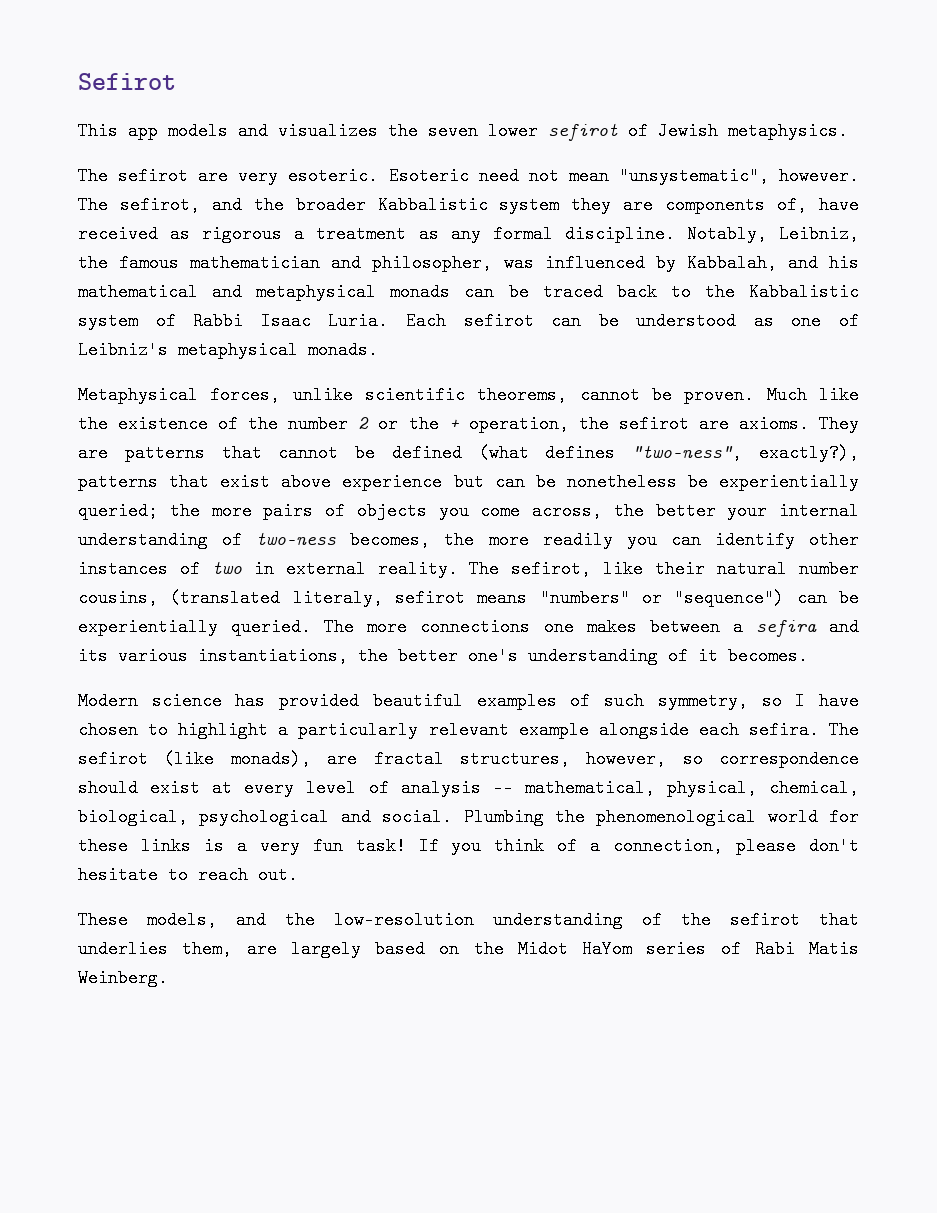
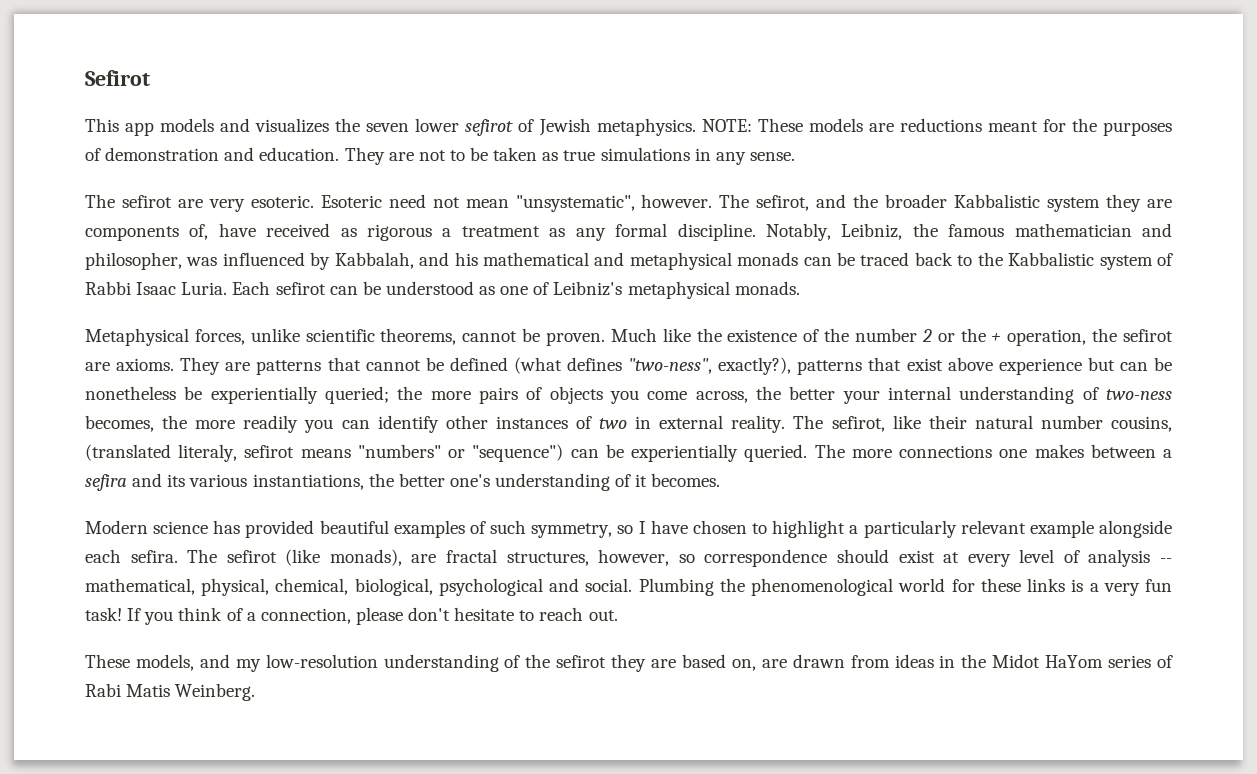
+ NOTE: These models are reductions meant for the purposes of demonstration and education. They are not to be taken as true simulations in any sense.
- These models, and the low-resolution understanding of the sefirot that underlies them, are largely based on the Midot HaYom series of Rabi Matis Weinberg.
+ These models, and my low-resolution understanding of the sefirot they are based on, are drawn from ideas in the Midot HaYom series of Rabi Matis Weinberg.

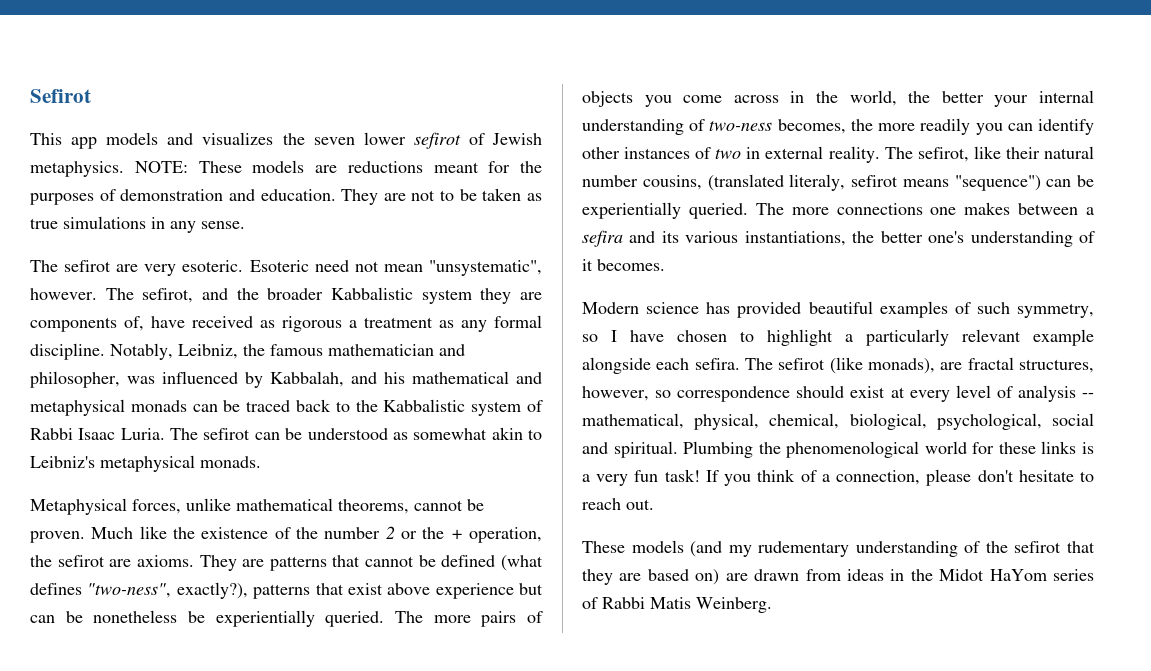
- Each sefirot can be understood as one of Leibniz's metaphysical monads.
+ The sefirot can be understood as somewhat akin to Leibniz's metaphysical monads.
- Metaphysical forces, unlike scientific theorems, cannot be proven.
+ Metaphysical forces, unlike mathematical theorems, cannot be proven.
- They are patterns that cannot be defined (what defines "two-ness", exactly?), patterns that exist above experience but can be nonetheless be experientially queried; the more pairs of objects you come across, the better your internal understanding of two-ness becomes, the more readily you can identify other instances of two in external reality.
+ They are patterns that cannot be defined (what defines "two-ness", exactly?), patterns that exist above experience but can be nonetheless be experientially queried. The more pairs of objects you come across in the world, the better your internal understanding of two-ness becomes, the more readily you can identify other instances of two in external reality.
- The sefirot, like their natural number cousins, (translated literaly, sefirot means "numbers" or "sequence") can be experientially queried.
+ The sefirot, like their natural number cousins, (translated literaly, sefirot means "sequence") can be experientially queried.
- The sefirot (like monads), are fractal structures, however, so correspondence should exist at every level of analysis -- mathematical, physical, chemical, biological, psychological and social.
+ The sefirot (like monads), are fractal structures, however, so correspondence should exist at every level of analysis -- mathematical, physical, chemical, biological, psychological, social and spiritual.
- These models, and my low-resolution understanding of the sefirot they are based on, are drawn from ideas in the Midot HaYom series of Rabi Matis Weinberg.
+ These models (and my rudementary understanding of the sefirot that they are based on) are drawn from ideas in the Midot HaYom series of Rabbi Matis Weinberg.

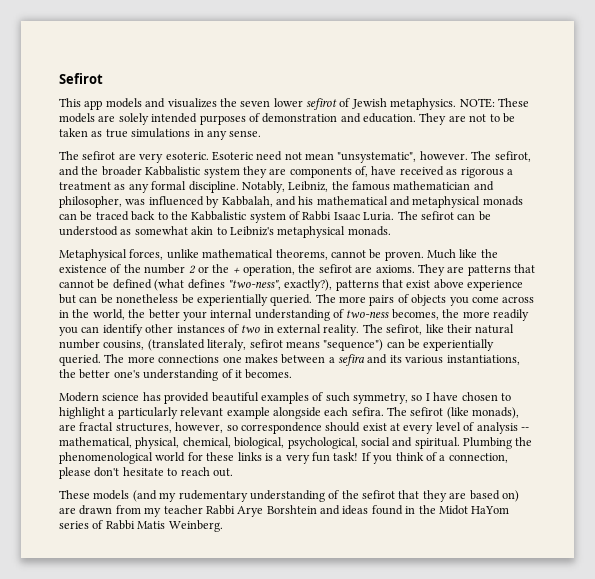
- NOTE: These models are reductions meant for the purposes of demonstration and education.
+ NOTE: These models are solely intended purposes of demonstration and education.
- These models (and my rudementary understanding of the sefirot that they are based on) are drawn from ideas in the Midot HaYom series of Rabbi Matis Weinberg.
+ These models (and my rudementary understanding of the sefirot that they are based on) are drawn from my teacher Rabbi Arye Borshtein and ideas found in the Midot HaYom series of Rabbi Matis Weinberg.

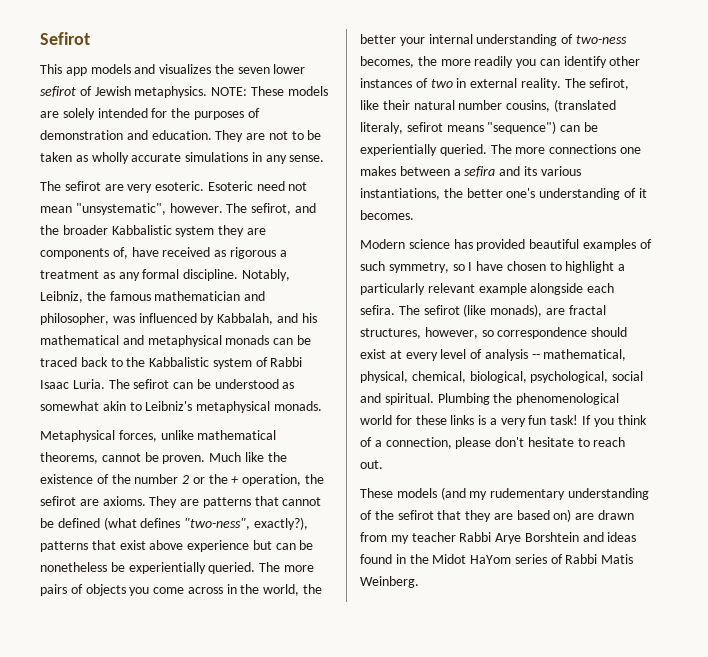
- NOTE: These models are solely intended purposes of demonstration and education.
+ NOTE: These models are solely intended for the purposes of demonstration and education.
- They are not to be taken as true simulations in any sense.
+ They are not to be taken as wholly accurate simulations in any sense.

